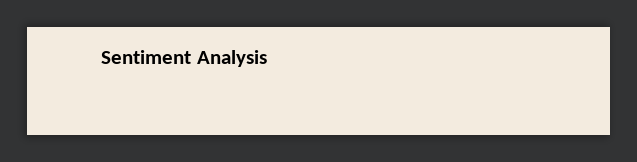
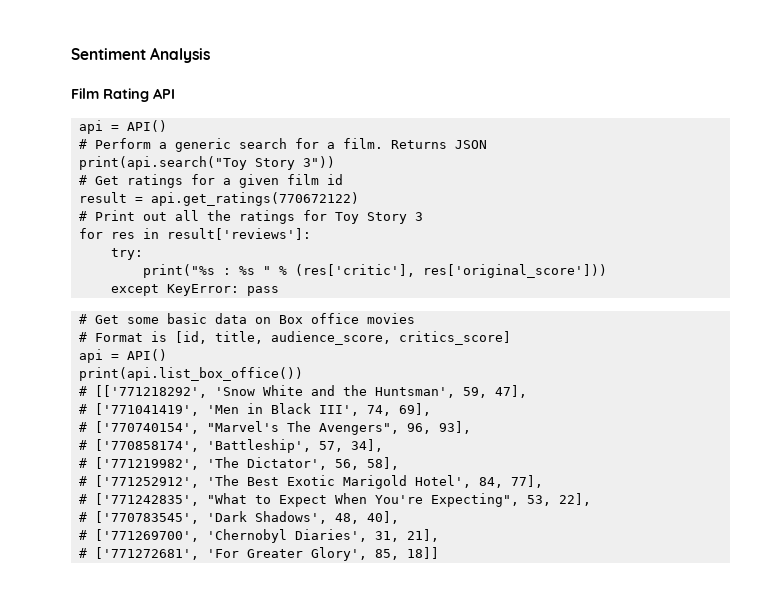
+ Film Rating API
+ api = API()
+ # Perform a generic search for a film. Returns JSON
+ print(api.search("Toy Story 3"))
+ # Get ratings for a given film id
+ result = api.get_ratings(770672122)
+ # Print out all the ratings for Toy Story 3
+ for res in result['reviews']:
+ try:
+ print("%s : %s " % (res['critic'], res['original_score']))
+ except KeyError: pass
+ # Get some basic data on Box office movies
+ # Format is [id, title, audience_score, critics_score]
+ api = API()
+ print(api.list_box_office())
+ # [['771218292', 'Snow White and the Huntsman', 59, 47],
+ # ['771041419', 'Men in Black III', 74, 69],
+ # ['770740154', "Marvel's The Avengers", 96, 93],
+ # ['770858174', 'Battleship', 57, 34],
+ # ['771219982', 'The Dictator', 56, 58],
+ # ['771252912', 'The Best Exotic Marigold Hotel', 84, 77],
+ # ['771242835', "What to Expect When You're Expecting", 53, 22],
+ # ['770783545', 'Dark Shadows', 48, 40],
+ # ['771269700', 'Chernobyl Diaries', 31, 21],
+ # ['771272681', 'For Greater Glory', 85, 18]]

